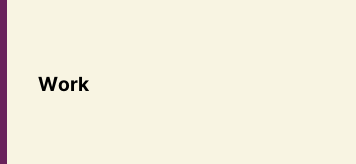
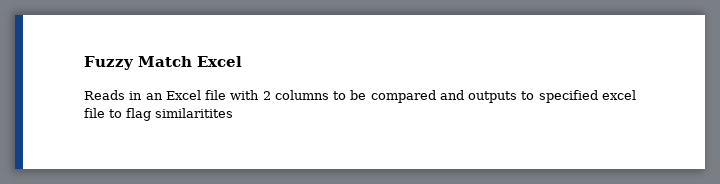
- Work
+ Fuzzy Match Excel
+ Reads in an Excel file with 2 columns to be compared and outputs to specified excel file to flag similaritites

